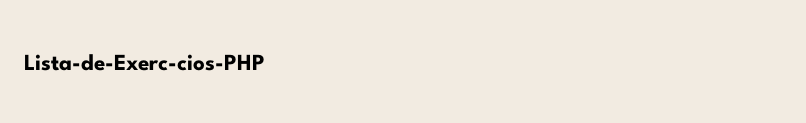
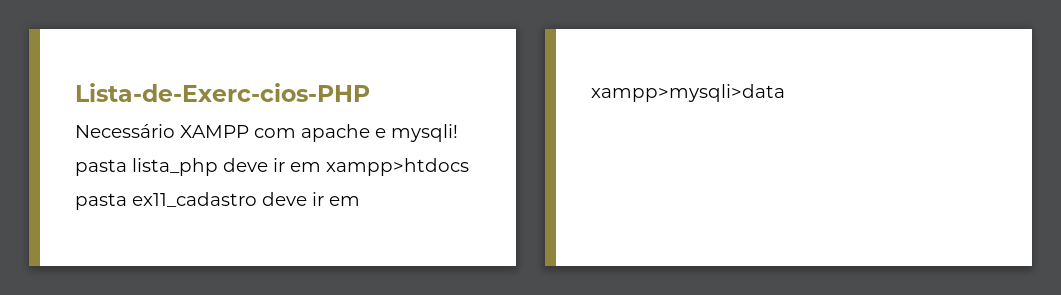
+ Necessário XAMPP com apache e mysqli!
+ pasta lista_php deve ir em xampp>htdocs
+ pasta ex11_cadastro deve ir em xampp>mysqli>data

